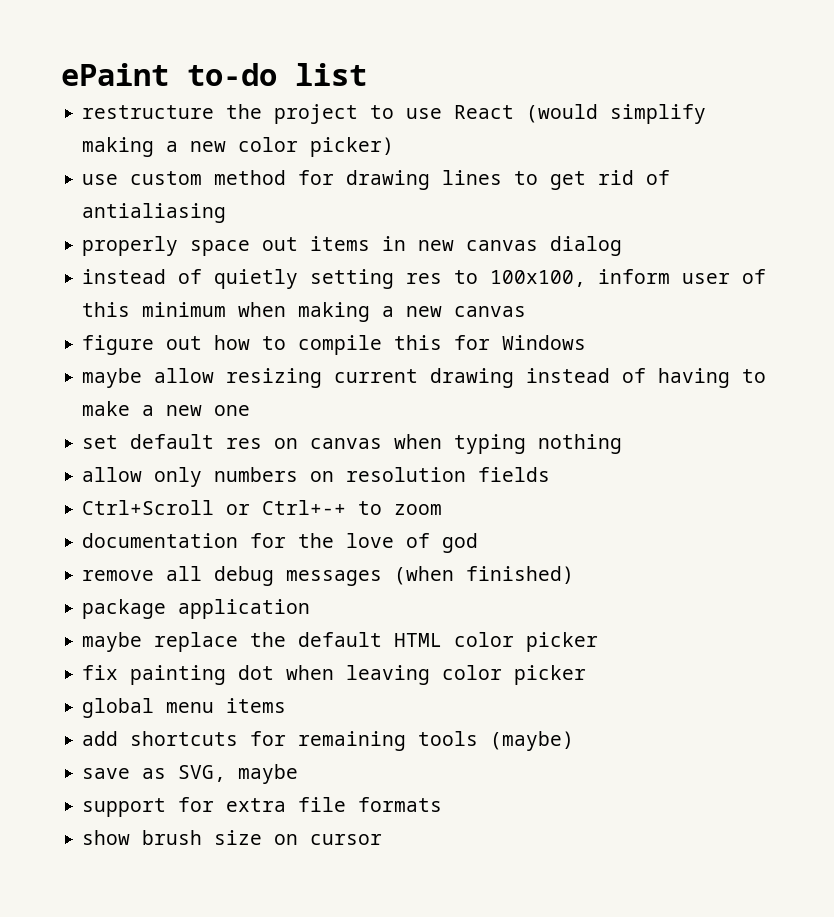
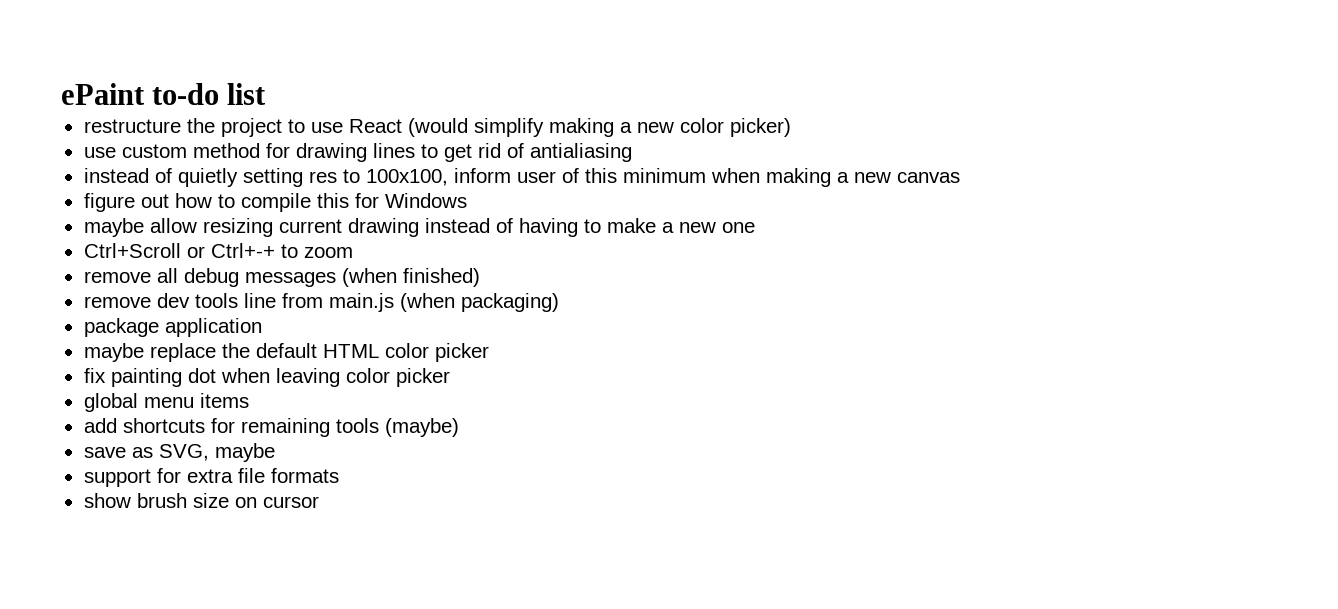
- properly space out items in new canvas dialog
- set default res on canvas when typing nothing
- allow only numbers on resolution fields
- documentation for the love of god
+ remove dev tools line from main.js (when packaging)

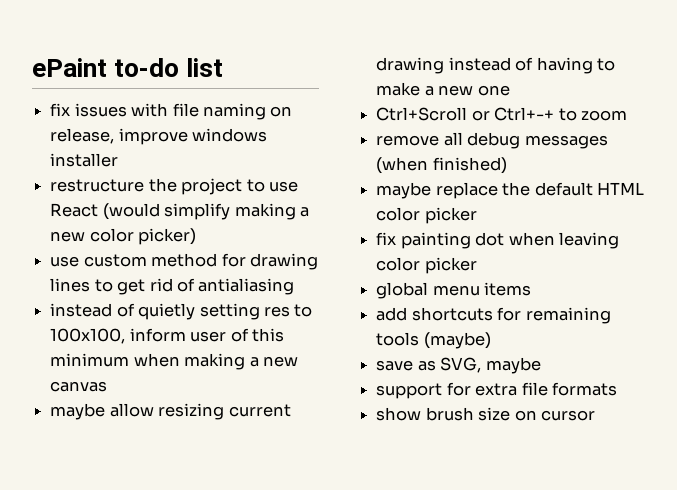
+ fix issues with file naming on release, improve windows installer
- figure out how to compile this for Windows
- remove dev tools line from main.js (when packaging)
- package application

